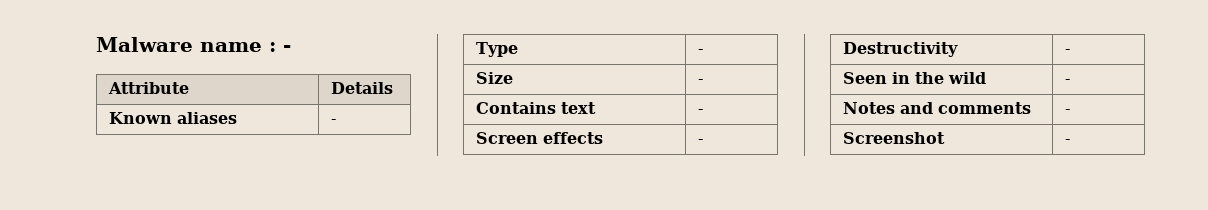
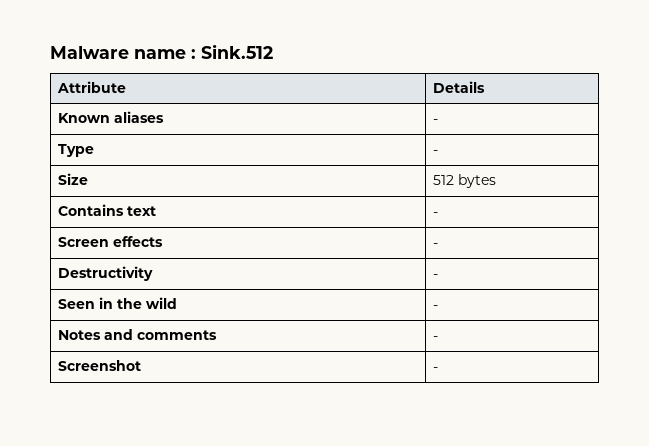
- Malware name : -
+ Malware name : Sink.512
- Size | -
+ Size | 512 bytes

